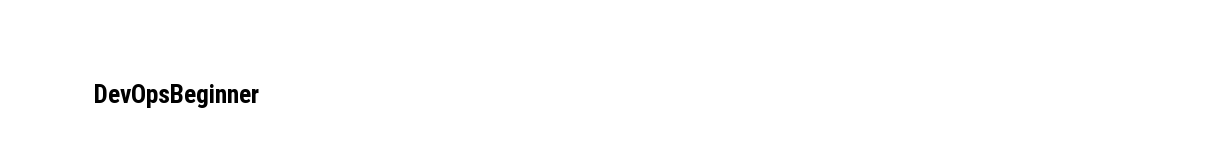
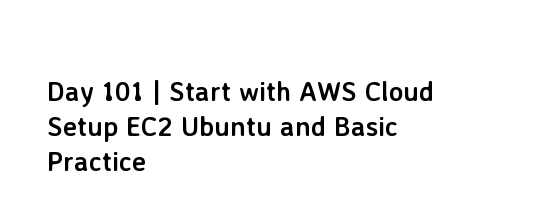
- DevOpsBeginner
+ Day 101 | Start with AWS Cloud Setup EC2 Ubuntu and Basic Practice

